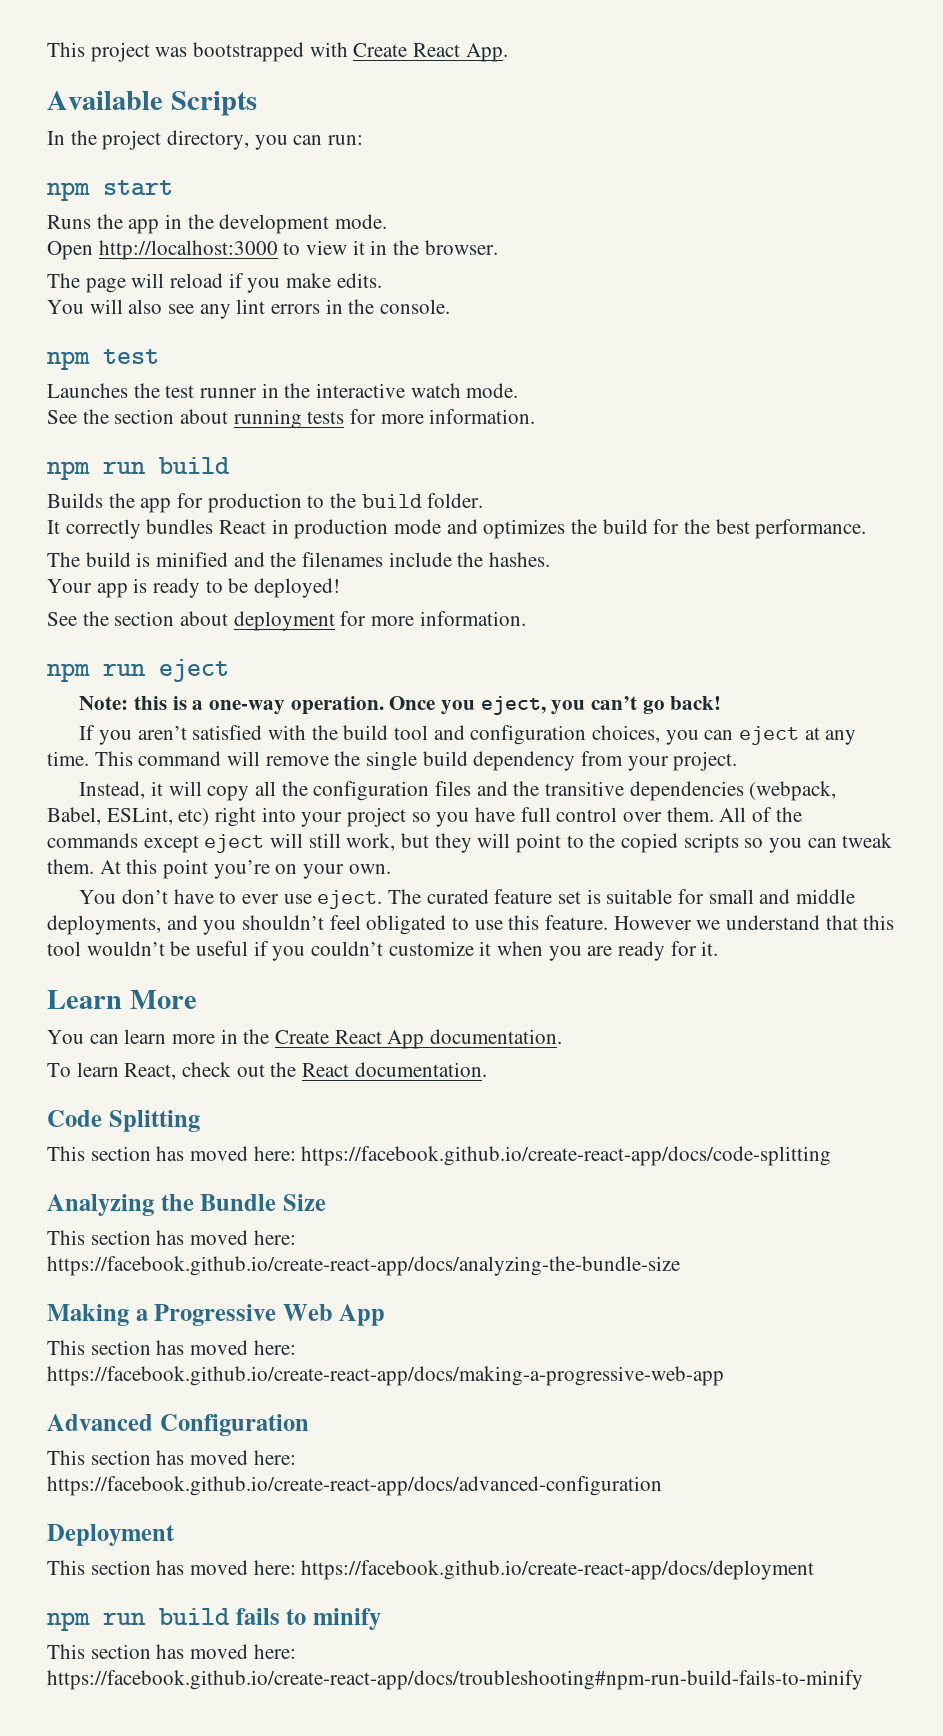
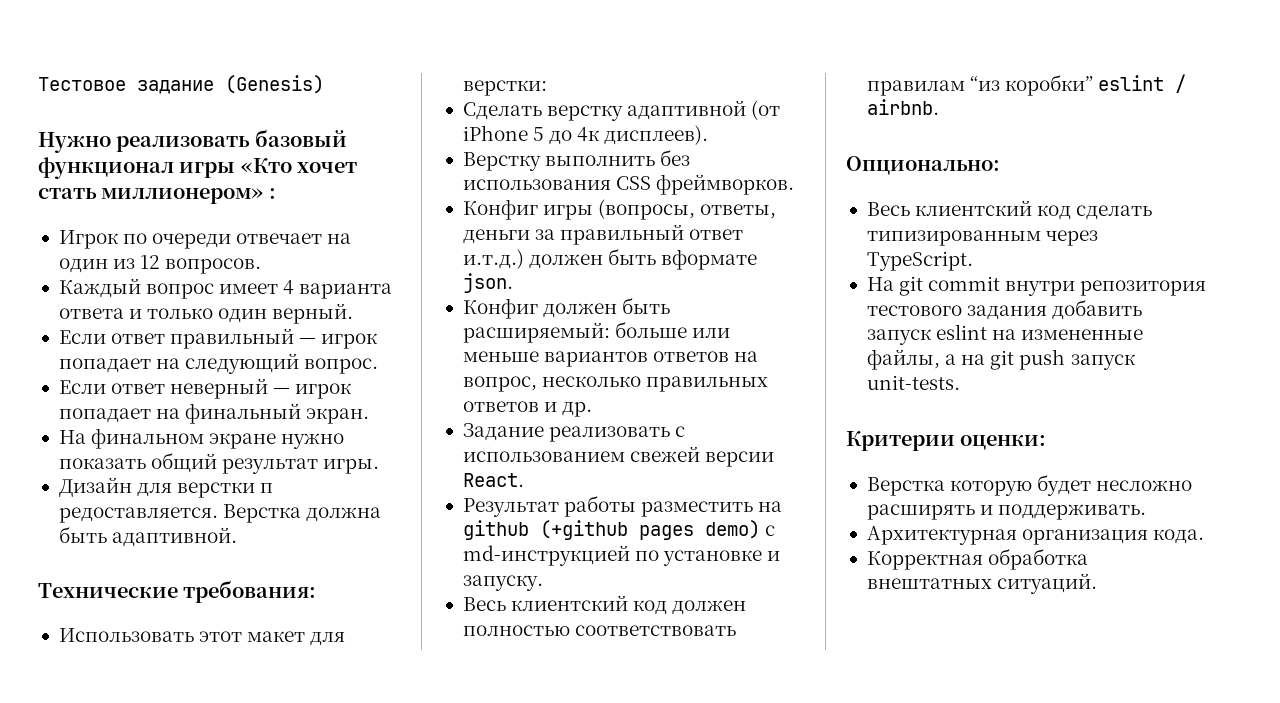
- This project was bootstrapped with Create React App.
- Available Scripts
- In the project directory, you can run:
- npm start
- Runs the app in the development mode.
- Open http://localhost:3000 to view it in the browser.
- The page will reload if you make edits.
- You will also see any lint errors in the console.
- npm test
- Launches the test runner in the interactive watch mode.
- See the section about running tests for more information.
- npm run build
- Builds the app for production to the build folder.
- It correctly bundles React in production mode and optimizes the build for the best performance.
- The build is minified and the filenames include the hashes.
- Your app is ready to be deployed!
- See the section about deployment for more information.
- npm run eject
- Note: this is a one-way operation. Once you eject, you can’t go back!
- If you aren’t satisfied with the build tool and configuration choices, you can eject at any time. This command will remove the single build dependency from your project.
- Instead, it will copy all the configuration files and the transitive dependencies (webpack, Babel, ESLint, etc) right into your project so you have full control over them. All of the commands except eject will still work, but they will point to the copied scripts so you can tweak them. At this point you’re on your own.
- You don’t have to ever use eject. The curated feature set is suitable for small and middle deployments, and you shouldn’t feel obligated to use this feature. However we understand that this tool wouldn’t be useful if you couldn’t customize it when you are ready for it.
- Learn More
- You can learn more in the Create React App documentation.
- To learn React, check out the React documentation.
- Code Splitting
- This section has moved here: https://facebook.github.io/create-react-app/docs/code-splitting
- Analyzing the Bundle Size
- This section has moved here: https://facebook.github.io/create-react-app/docs/analyzing-the-bundle-size
- Making a Progressive Web App
- This section has moved here: https://facebook.github.io/create-react-app/docs/making-a-progressive-web-app
- Advanced Configuration
- This section has moved here: https://facebook.github.io/create-react-app/docs/advanced-configuration
- Deployment
- This section has moved here: https://facebook.github.io/create-react-app/docs/deployment
- npm run build fails to minify
- This section has moved here: https://facebook.github.io/create-react-app/docs/troubleshooting#npm-run-build-fails-to-minify
+ Тестовое задание (Genesis)
+ Нужно реализовать базовый функционал игры «Кто хочет стать миллионером» :
+ Игрок по очереди отвечает на один из 12 вопросов.
+ Каждый вопрос имеет 4 варианта ответа и только один верный.
+ Если ответ правильный — игрок попадает на следующий вопрос.
+ Если ответ неверный — игрок попадает на финальный экран.
+ На финальном экране нужно показать общий результат игры.
+ Дизайн для верстки п редоставляется. Верстка должна быть адаптивной.
+ Технические требования:
+ Использовать этот макет для верстки:
+ Сделать верстку адаптивной (от iPhone 5 до 4к дисплеев).
+ Верстку выполнить без использования CSS фреймворков.
+ Конфиг игры (вопросы, ответы, деньги за правильный ответ и.т.д.) должен быть вформате json.
+ Конфиг должен быть расширяемый: больше или меньше вариантов ответов на вопрос, несколько правильных ответов и др.
+ Задание реализовать с использованием свежей версии React.
+ Результат работы разместить на github (+github pages demo) с md-инструкцией по установке и запуску.
+ Весь клиентский код должен полностью соответствовать правилам “из коробки” eslint / airbnb.
+ Опционально:
+ Весь клиентский код сделать типизированным через TypeScript.
+ На git commit внутри репозитория тестового задания добавить запуск eslint на измененные файлы, а на git push запуск unit-tests.
+ Критерии оценки:
+ Верстка которую будет несложно расширять и поддерживать.
+ Архитектурная организация кода.
+ Корректная обработка внештатных ситуаций.

